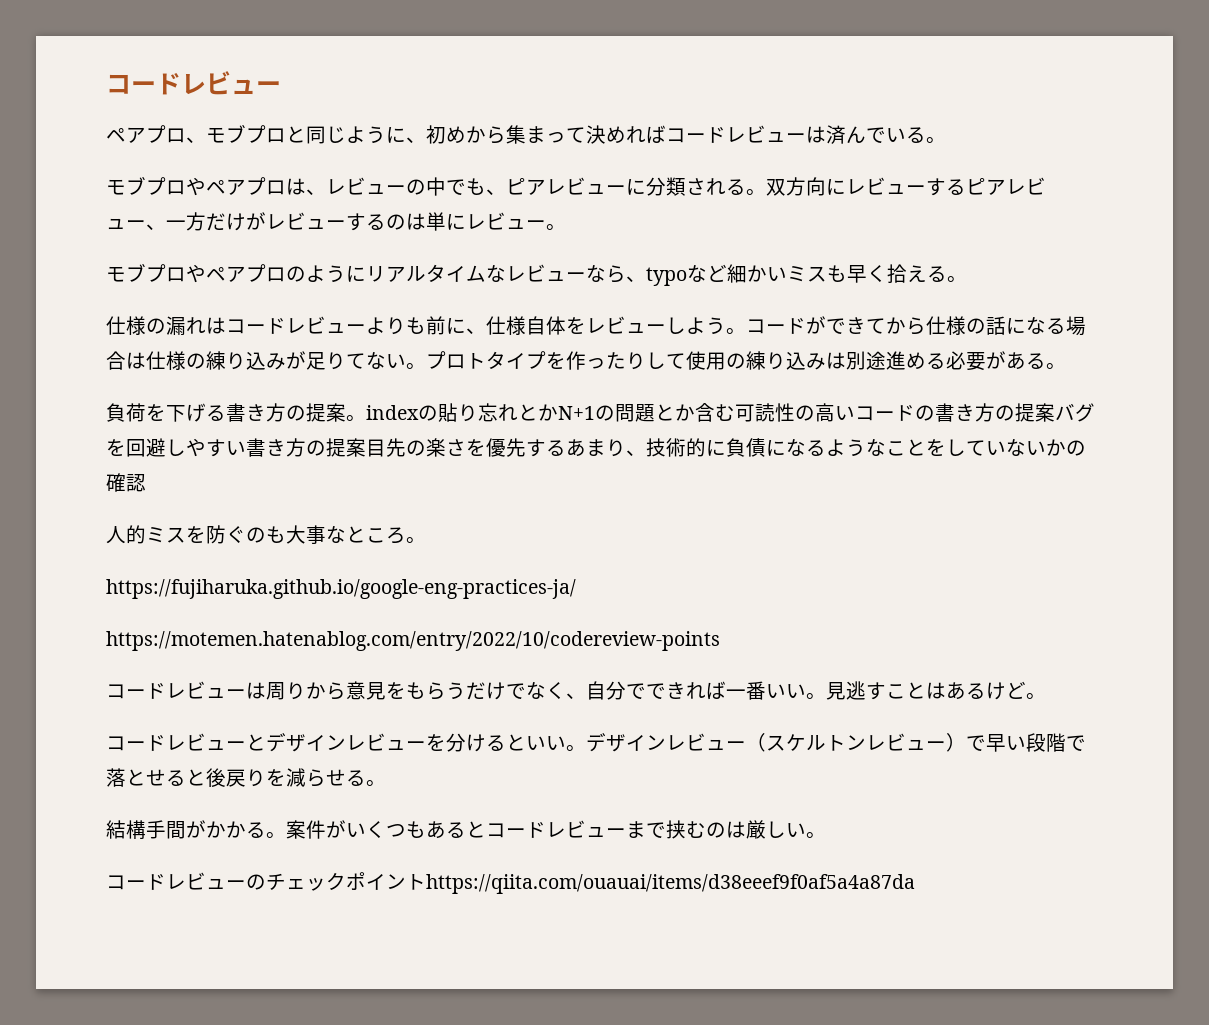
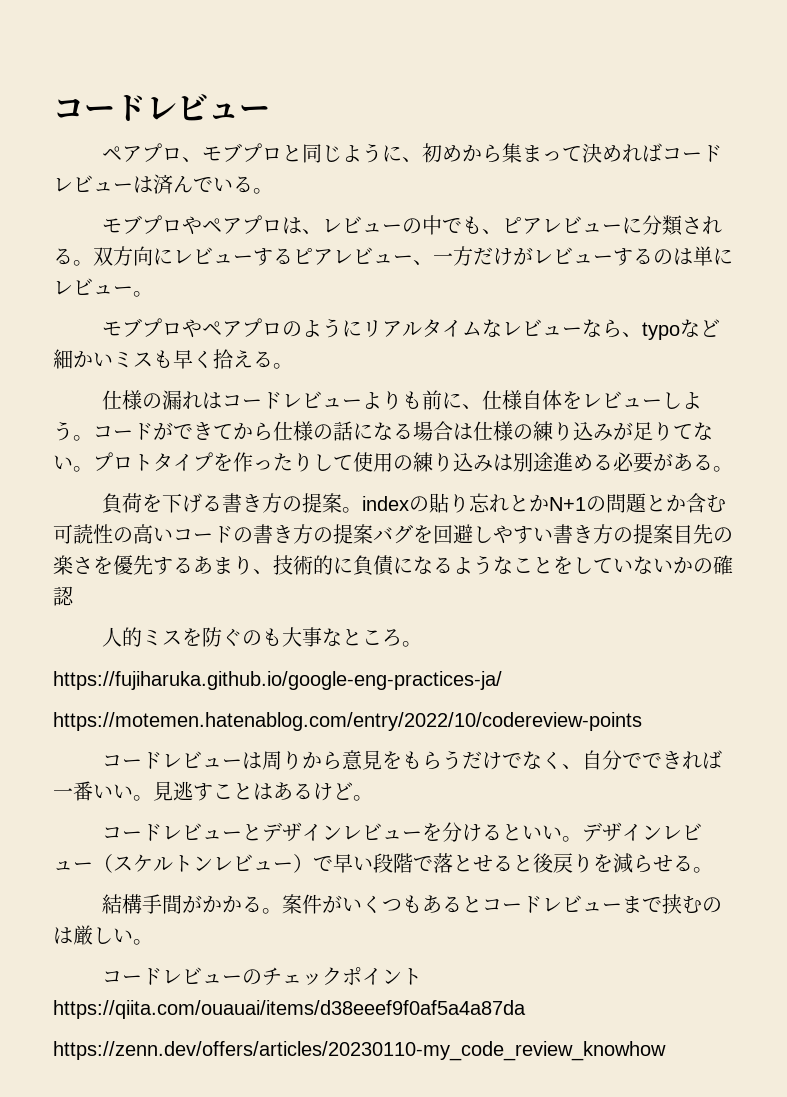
+ https://zenn.dev/offers/articles/20230110-my_code_review_knowhow

